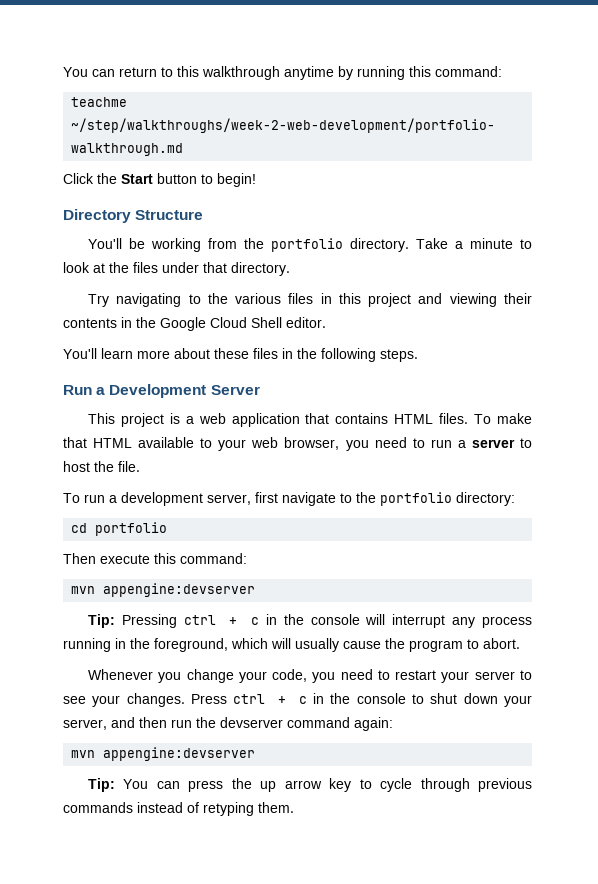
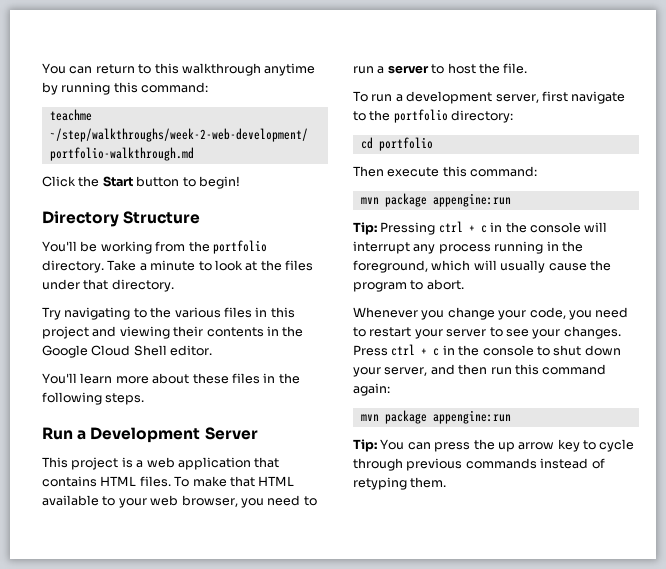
  Then execute this command:
- mvn appengine:devserver
+ mvn package appengine:run
- Press ctrl + c in the console to shut down your server, and then run the devserver command again:
- mvn appengine:devserver
+ Press ctrl + c in the console to shut down your server, and then run this command again:
+ mvn package appengine:run

